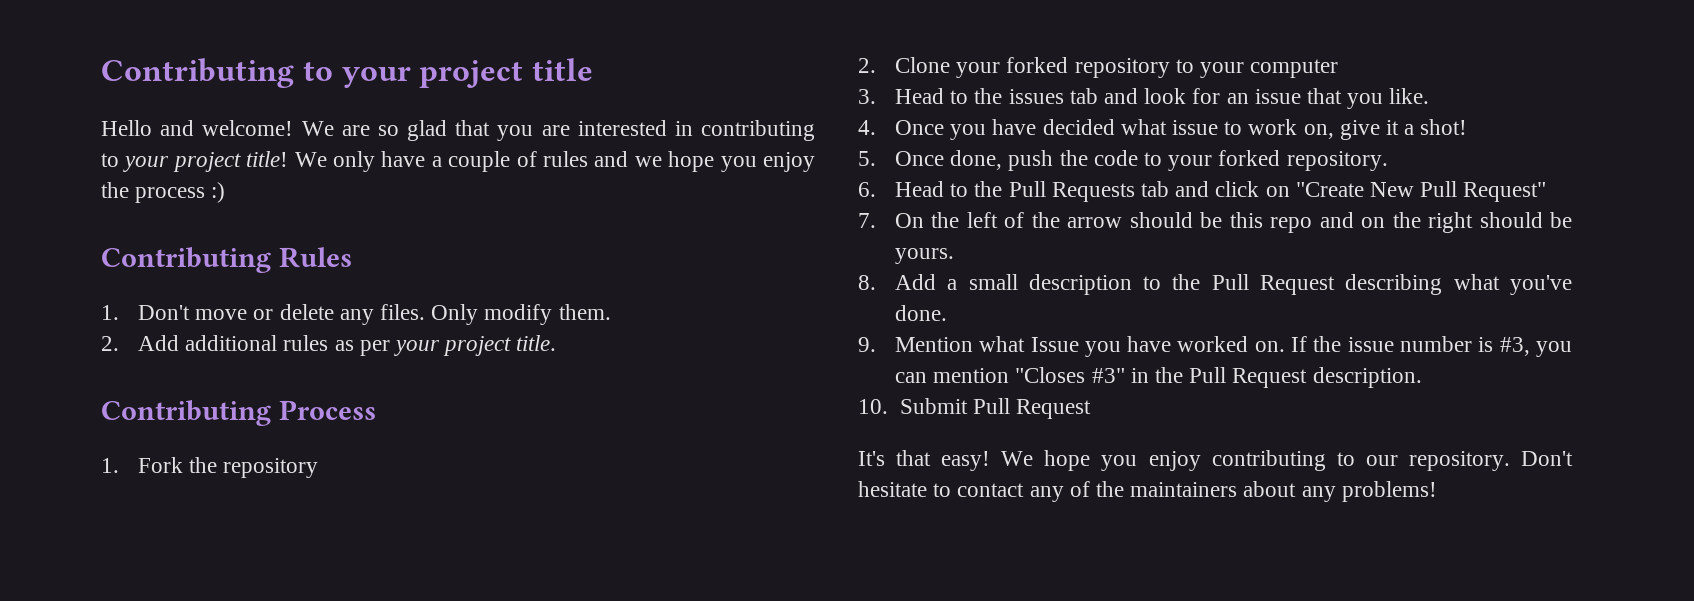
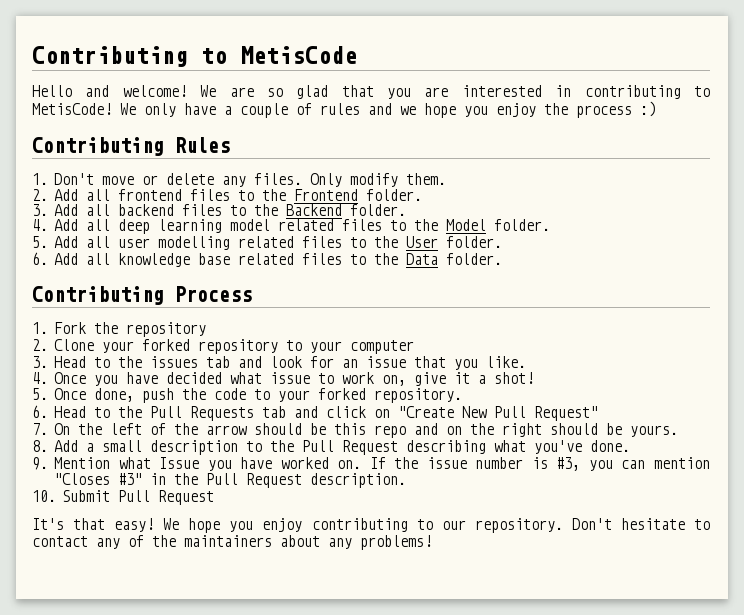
- Contributing to your project title
+ Contributing to MetisCode
- We are so glad that you are interested in contributing to your project title!
+ We are so glad that you are interested in contributing to MetisCode!
- 2. Add additional rules as per your project title.
+ 2. Add all frontend files to the Frontend folder.
+ 3. Add all backend files to the Backend folder.
+ 4. Add all deep learning model related files to the Model folder.
+ 5. Add all user modelling related files to the User folder.
+ 6. Add all knowledge base related files to the Data folder.

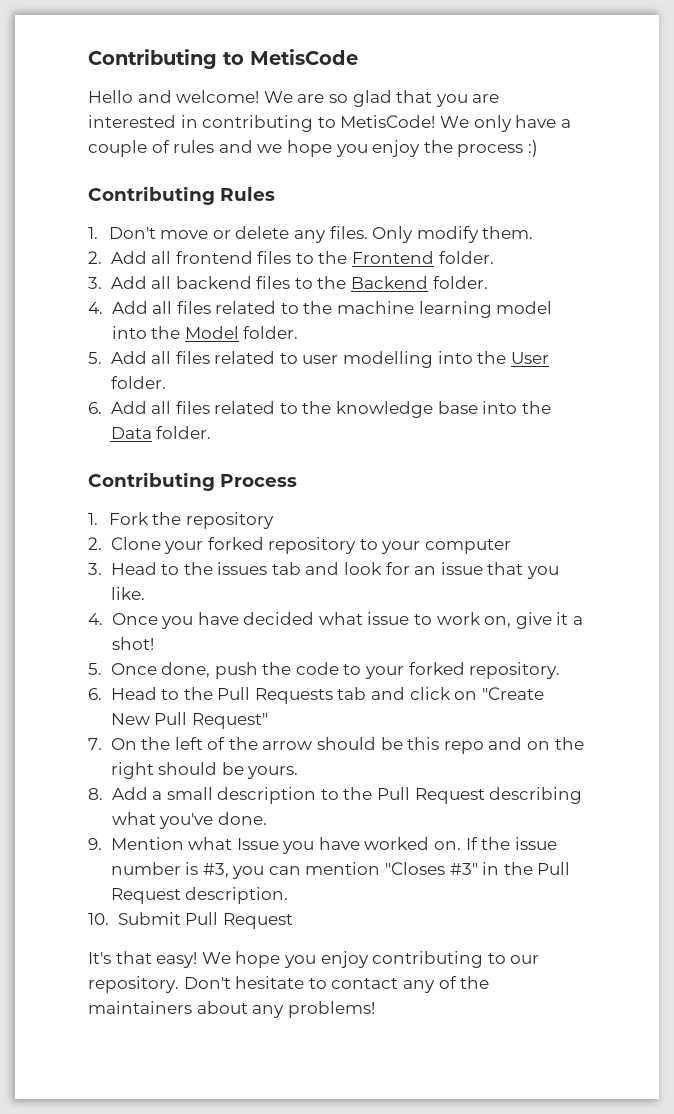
- 4. Add all deep learning model related files to the Model folder.
+ 4. Add all files related to the machine learning model into the Model folder.
- 5. Add all user modelling related files to the User folder.
+ 5. Add all files related to user modelling into the User folder.
- 6. Add all knowledge base related files to the Data folder.
+ 6. Add all files related to the knowledge base into the Data folder.

